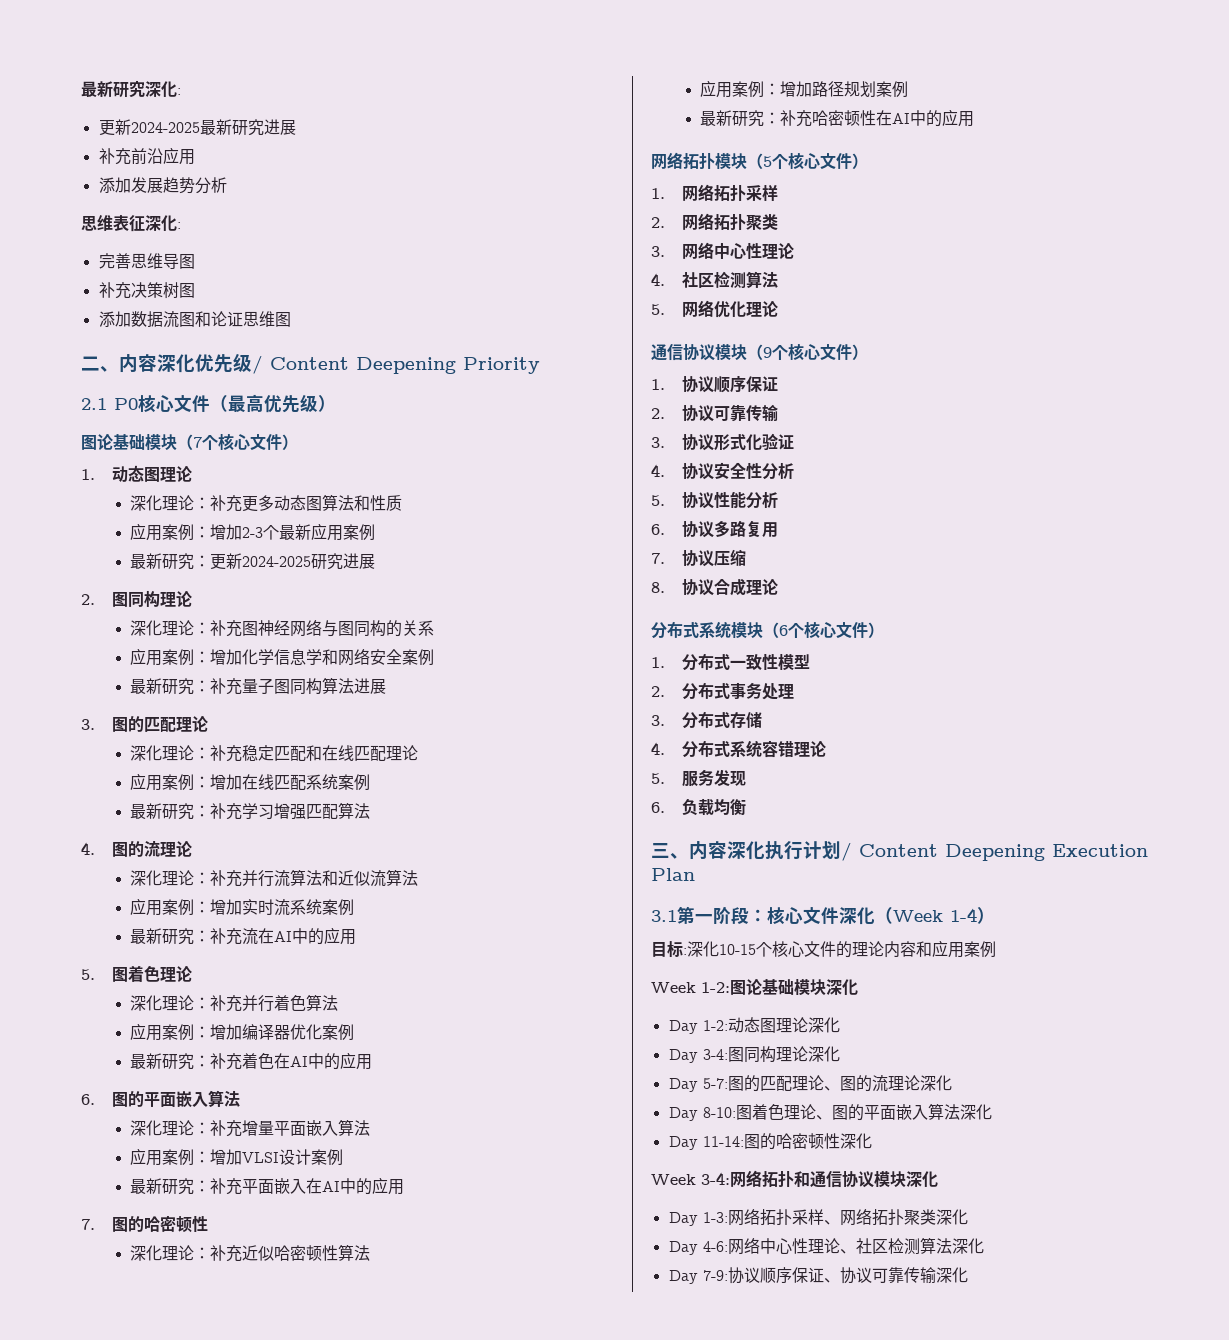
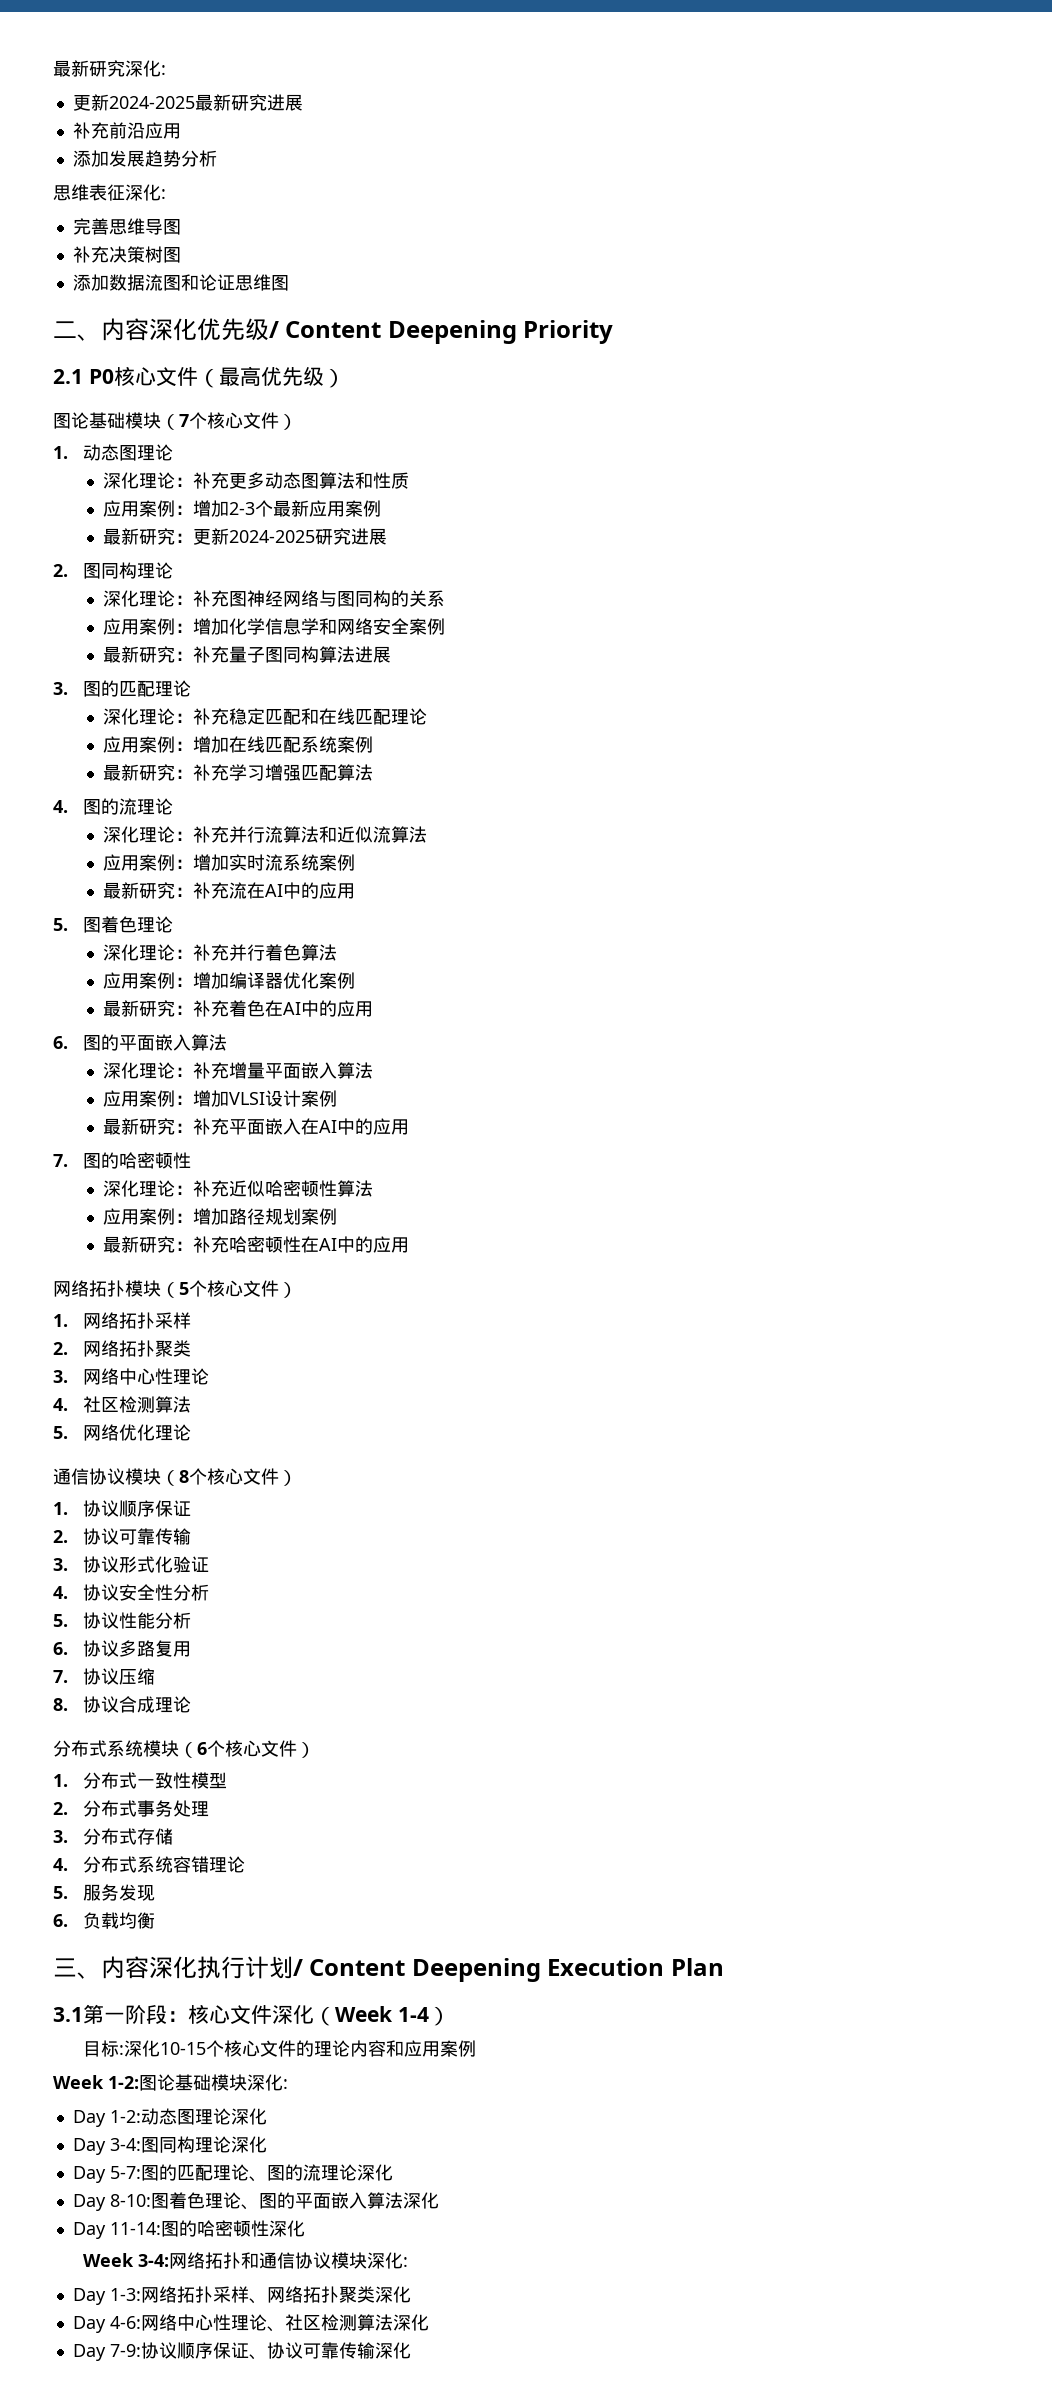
- 通信协议模块（9个核心文件）
+ 通信协议模块（8个核心文件）
- Week 1-2:图论基础模块深化
+ Week 1-2:图论基础模块深化:
- Week 3-4:网络拓扑和通信协议模块深化
+ Week 3-4:网络拓扑和通信协议模块深化:

